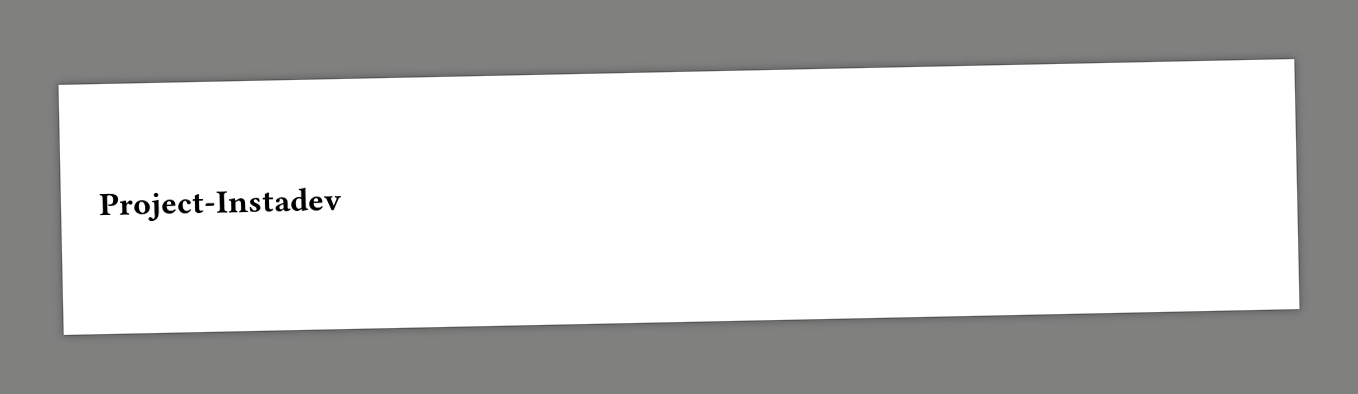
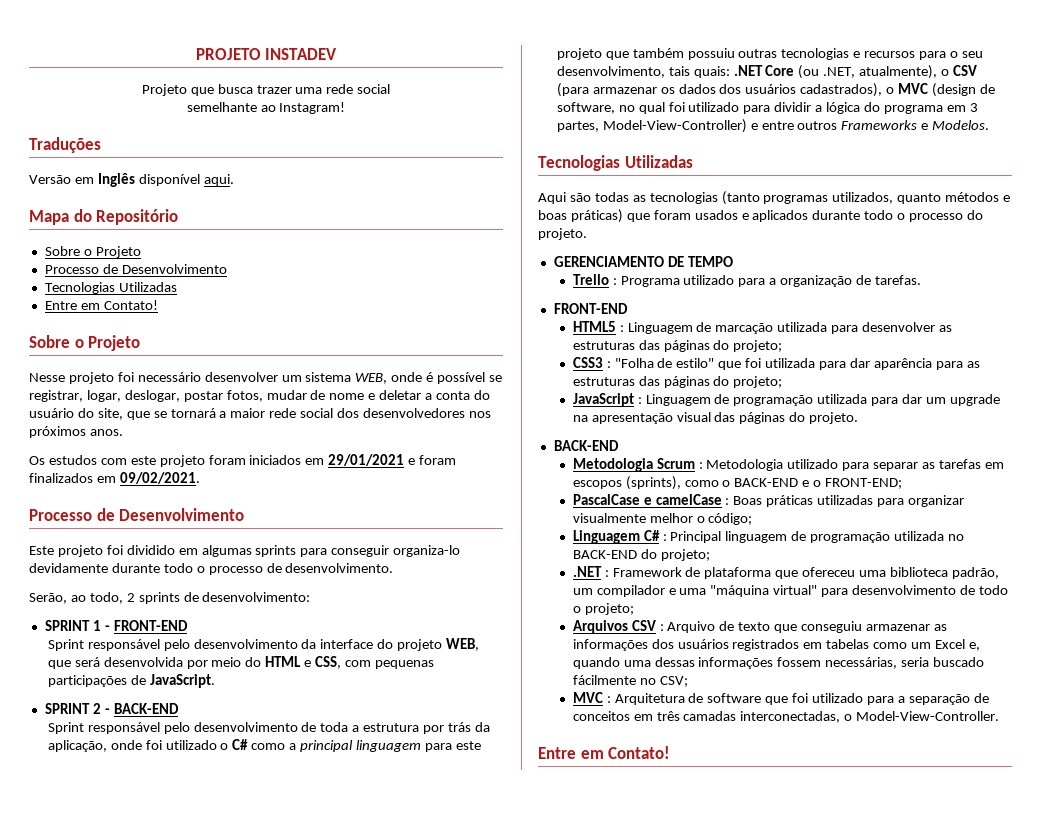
- Project-Instadev
+ PROJETO INSTADEV
+ Projeto que busca trazer uma rede social
+ semelhante ao Instagram!
+ Traduções
+ Versão em Inglês disponível aqui.
+ Mapa do Repositório
+ Sobre o Projeto
+ Processo de Desenvolvimento
+ Tecnologias Utilizadas
+ Entre em Contato!
+ Sobre o Projeto
+ Nesse projeto foi necessário desenvolver um sistema WEB, onde é possível se registrar, logar, deslogar, postar fotos, mudar de nome e deletar a conta do usuário do site, que se tornará a maior rede social dos desenvolvedores nos próximos anos.
+ Os estudos com este projeto foram iniciados em 29/01/2021 e foram finalizados em 09/02/2021.
+ Processo de Desenvolvimento
+ Este projeto foi dividido em algumas sprints para conseguir organiza-lo devidamente durante todo o processo de desenvolvimento.
+ Serão, ao todo, 2 sprints de desenvolvimento:
+ SPRINT 1 - FRONT-END
+ Sprint responsável pelo desenvolvimento da interface do projeto WEB, que será desenvolvida por meio do HTML e CSS, com pequenas participações de JavaScript.
+ SPRINT 2 - BACK-END
+ Sprint responsável pelo desenvolvimento de toda a estrutura por trás da aplicação, onde foi utilizado o C# como a principal linguagem para este projeto que também possuiu outras tecnologias e recursos para o seu desenvolvimento, tais quais: .NET Core (ou .NET, atualmente), o CSV (para armazenar os dados dos usuários cadastrados), o MVC (design de software, no qual foi utilizado para dividir a lógica do programa em 3 partes, Model-View-Controller) e entre outros Frameworks e Modelos.
+ Tecnologias Utilizadas
+ Aqui são todas as tecnologias (tanto programas utilizados, quanto métodos e boas práticas) que foram usados e aplicados durante todo o processo do projeto.
+ GERENCIAMENTO DE TEMPO
+ Trello : Programa utilizado para a organização de tarefas.
+ FRONT-END
+ HTML5 : Linguagem de marcação utilizada para desenvolver as estruturas das páginas do projeto;
+ CSS3 : "Folha de estilo" que foi utilizada para dar aparência para as estruturas das páginas do projeto;
+ JavaScript : Linguagem de programação utilizada para dar um upgrade na apresentação visual das páginas do projeto.
+ BACK-END
+ Metodologia Scrum : Metodologia utilizado para separar as tarefas em escopos (sprints), como o BACK-END e o FRONT-END;
+ PascalCase e camelCase : Boas práticas utilizadas para organizar visualmente melhor o código;
+ Linguagem C# : Principal linguagem de programação utilizada no BACK-END do projeto;
+ .NET : Framework de plataforma que ofereceu uma biblioteca padrão, um compilador e uma "máquina virtual" para desenvolvimento de todo o projeto;
+ Arquivos CSV : Arquivo de texto que conseguiu armazenar as informações dos usuários registrados em tabelas como um Excel e, quando uma dessas informações fossem necessárias, seria buscado fácilmente no CSV;
+ MVC : Arquitetura de software que foi utilizado para a separação de conceitos em três camadas interconectadas, o Model-View-Controller.
+ Entre em Contato!

